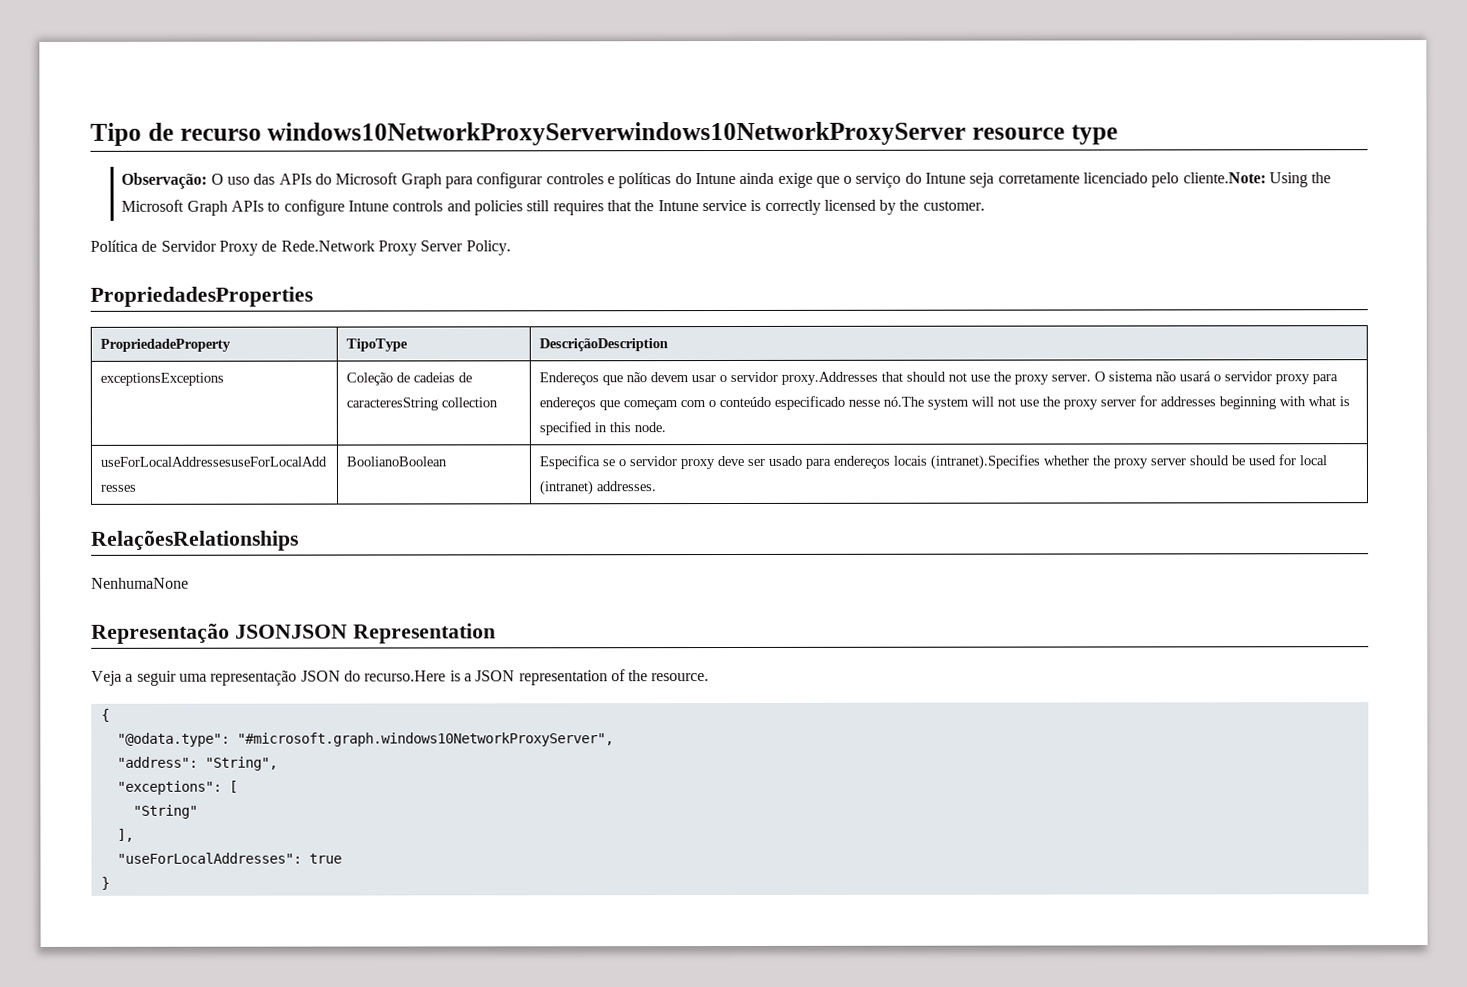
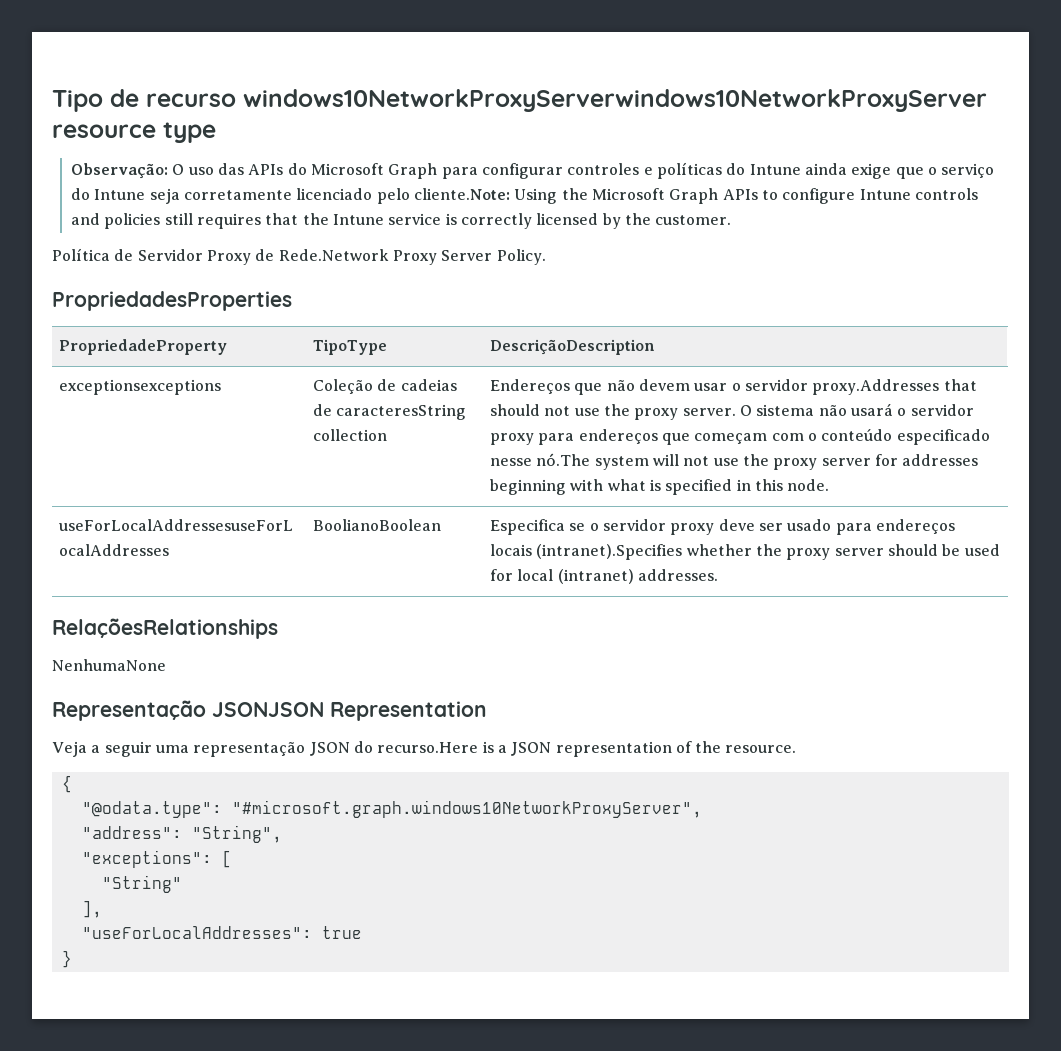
- exceptionsExceptions
+ exceptionsexceptions

